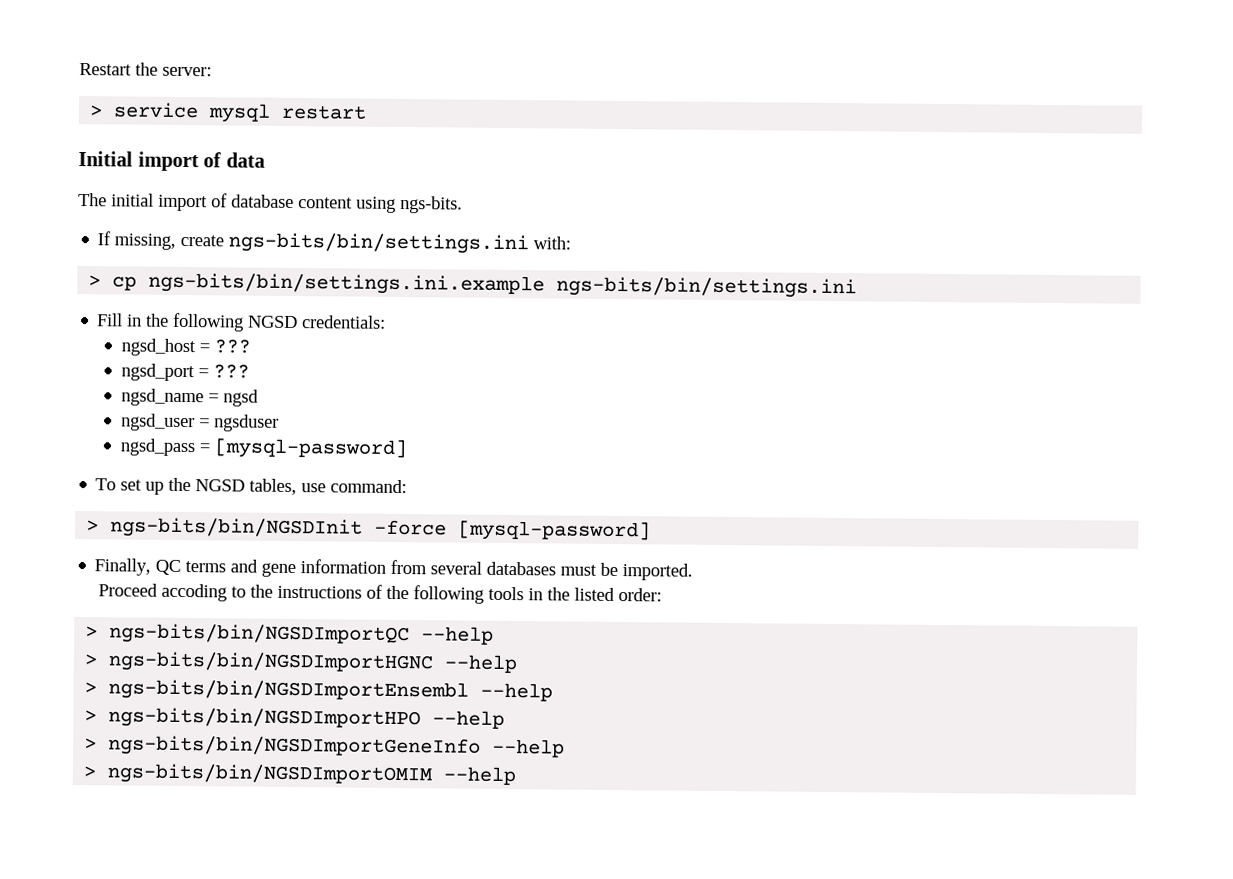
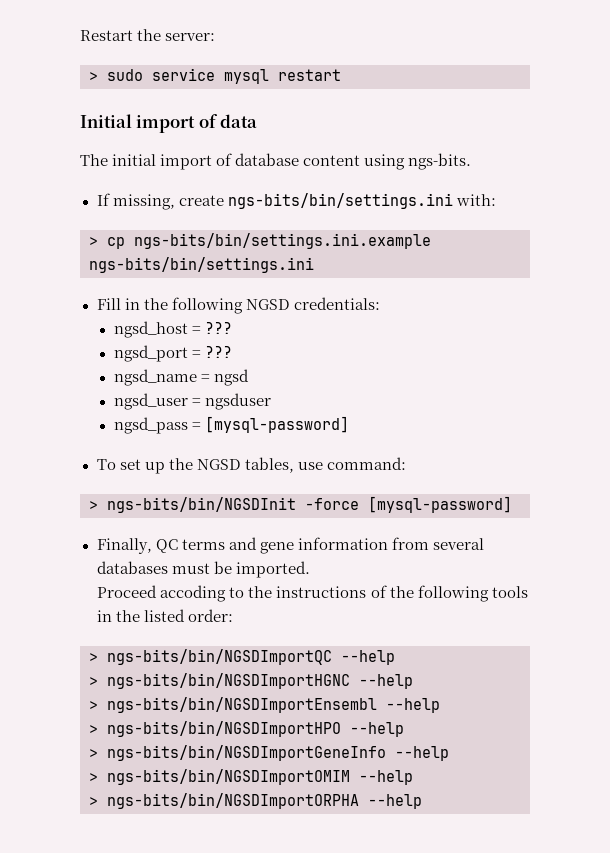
- > service mysql restart
+ > sudo service mysql restart
+ > ngs-bits/bin/NGSDImportORPHA --help

